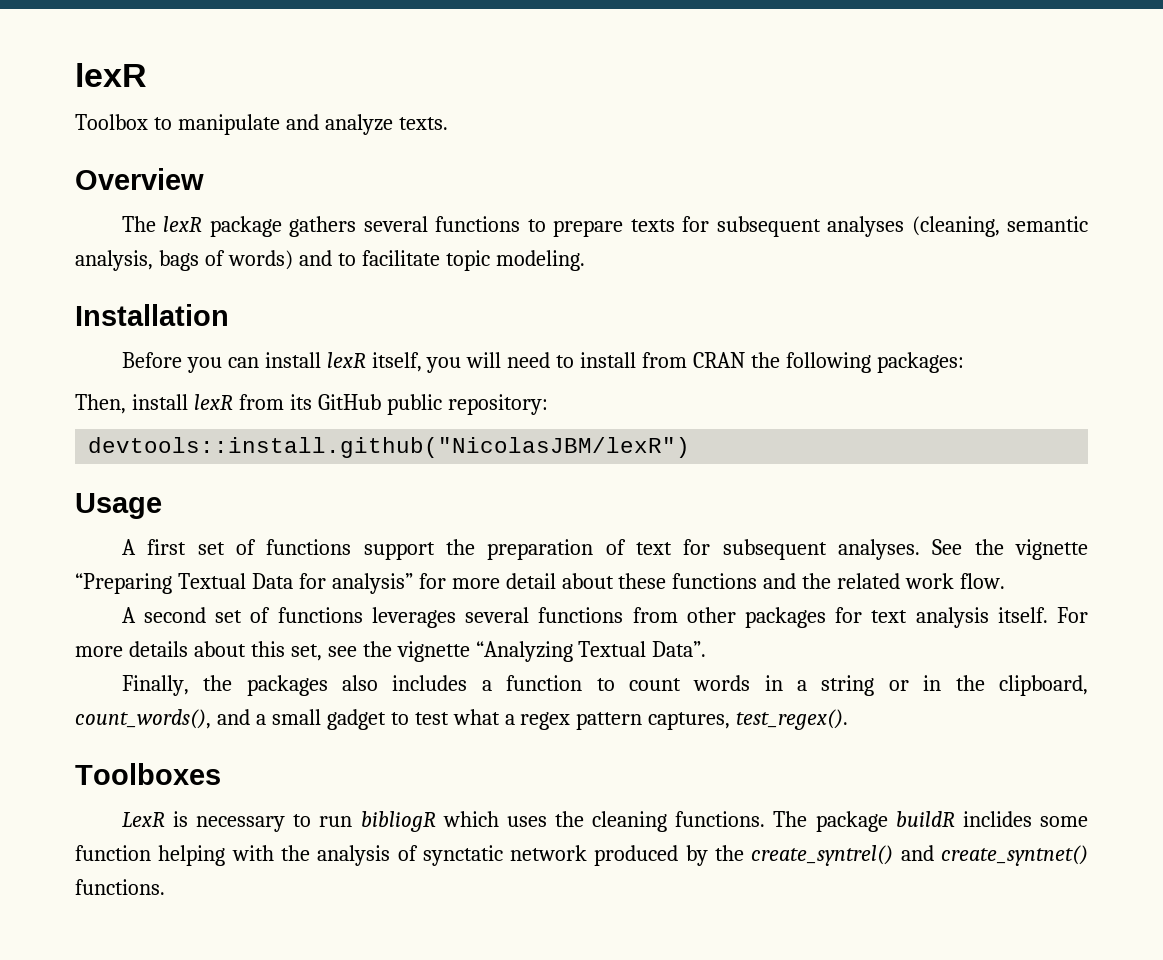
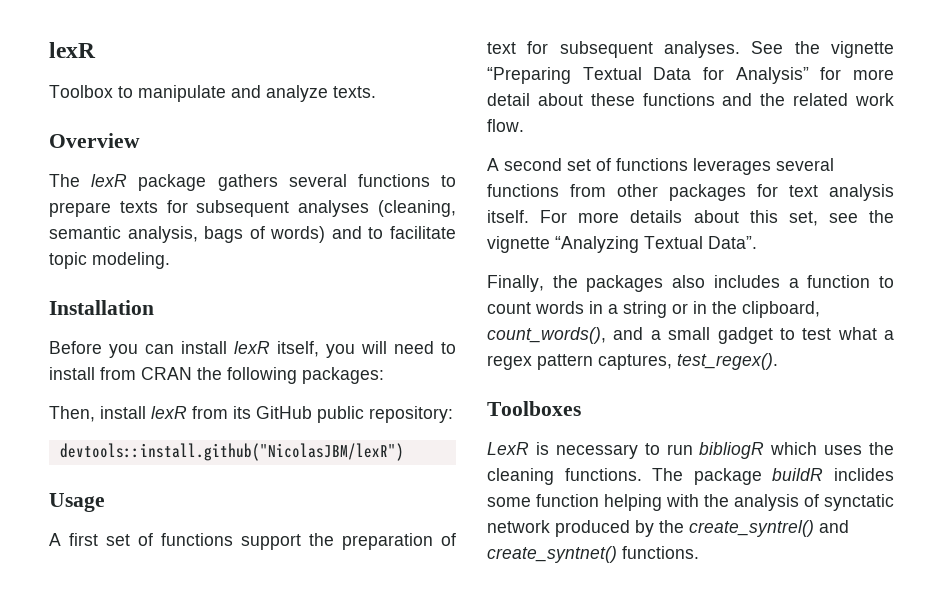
- See the vignette “Preparing Textual Data for analysis” for more detail about these functions and the related work flow.
+ See the vignette “Preparing Textual Data for Analysis” for more detail about these functions and the related work flow.

